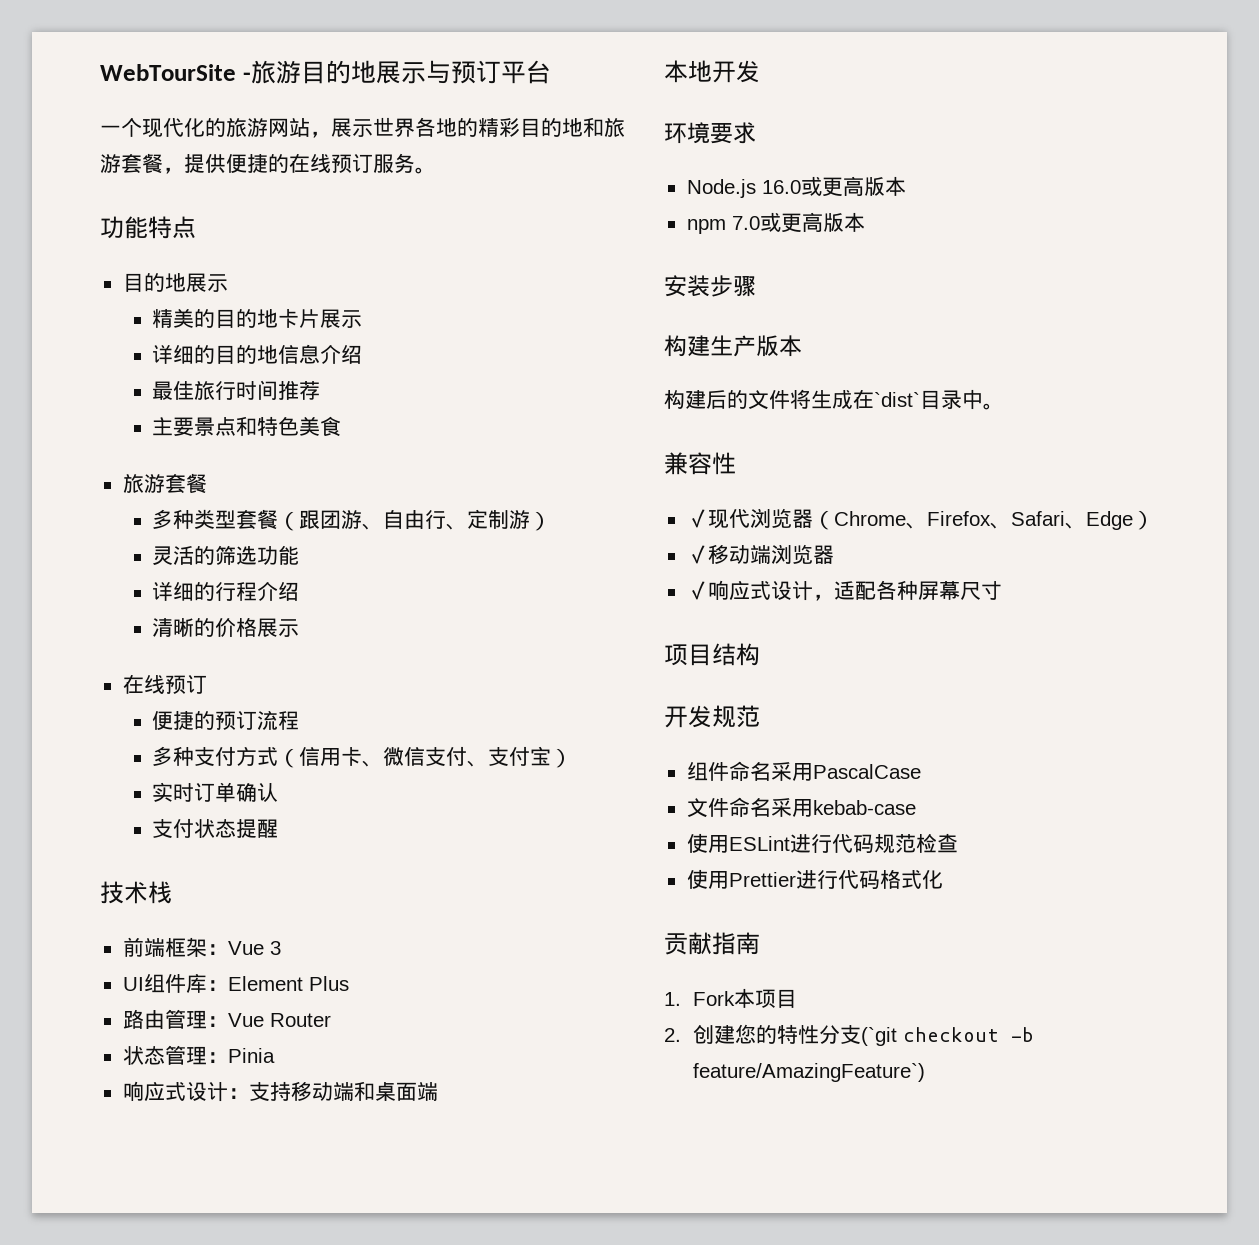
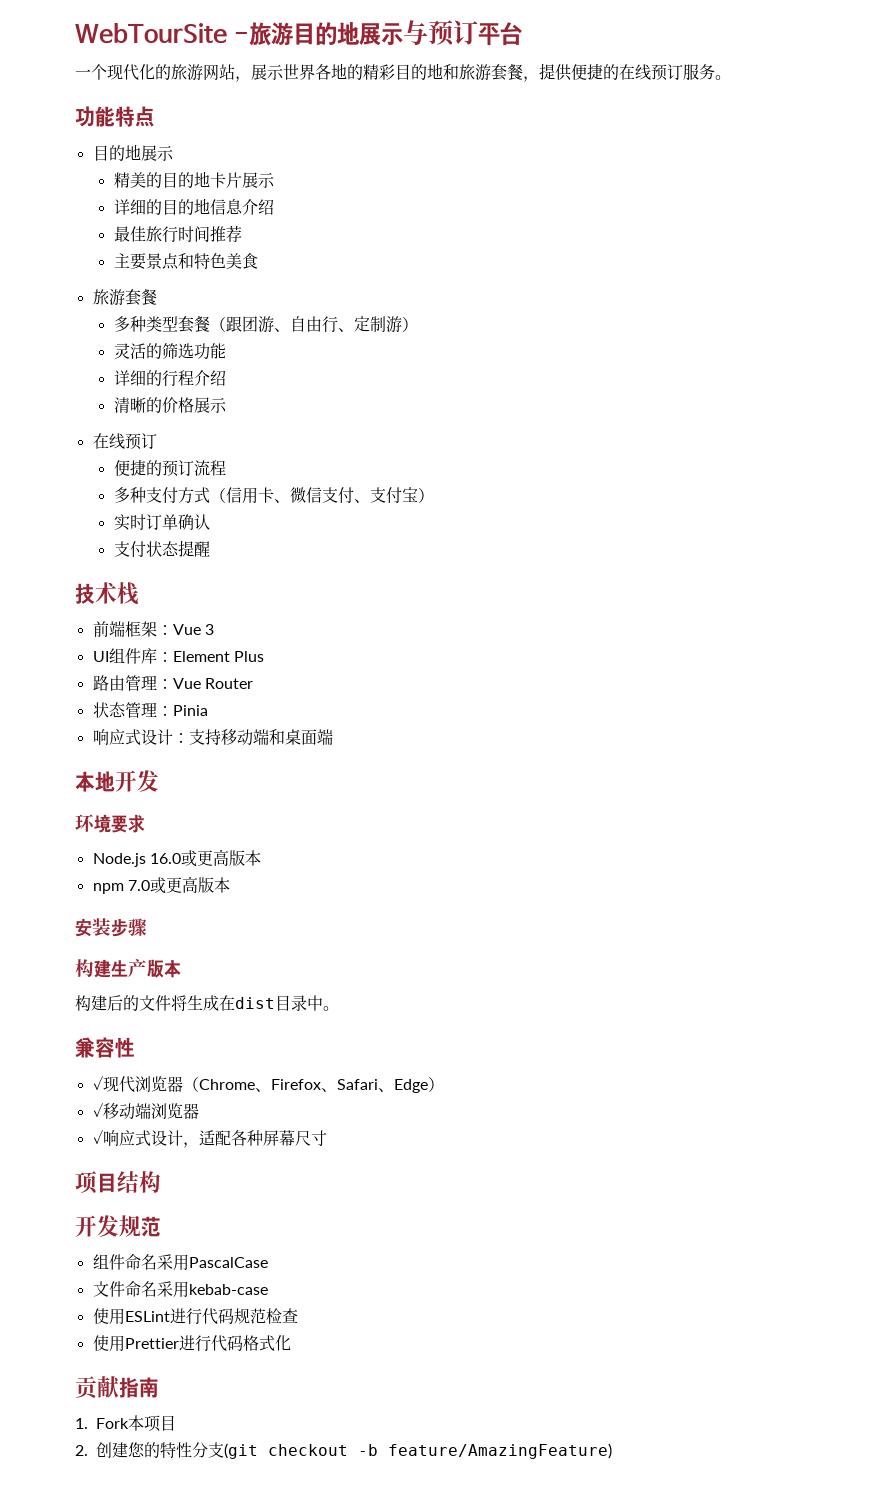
- 构建后的文件将生成在`dist`目录中。
+ 构建后的文件将生成在dist目录中。
- 2.创建您的特性分支(`git checkout -b feature/AmazingFeature`)
+ 2.创建您的特性分支(git checkout -b feature/AmazingFeature)

